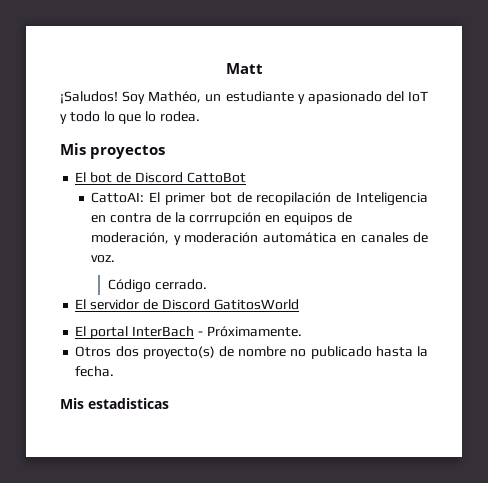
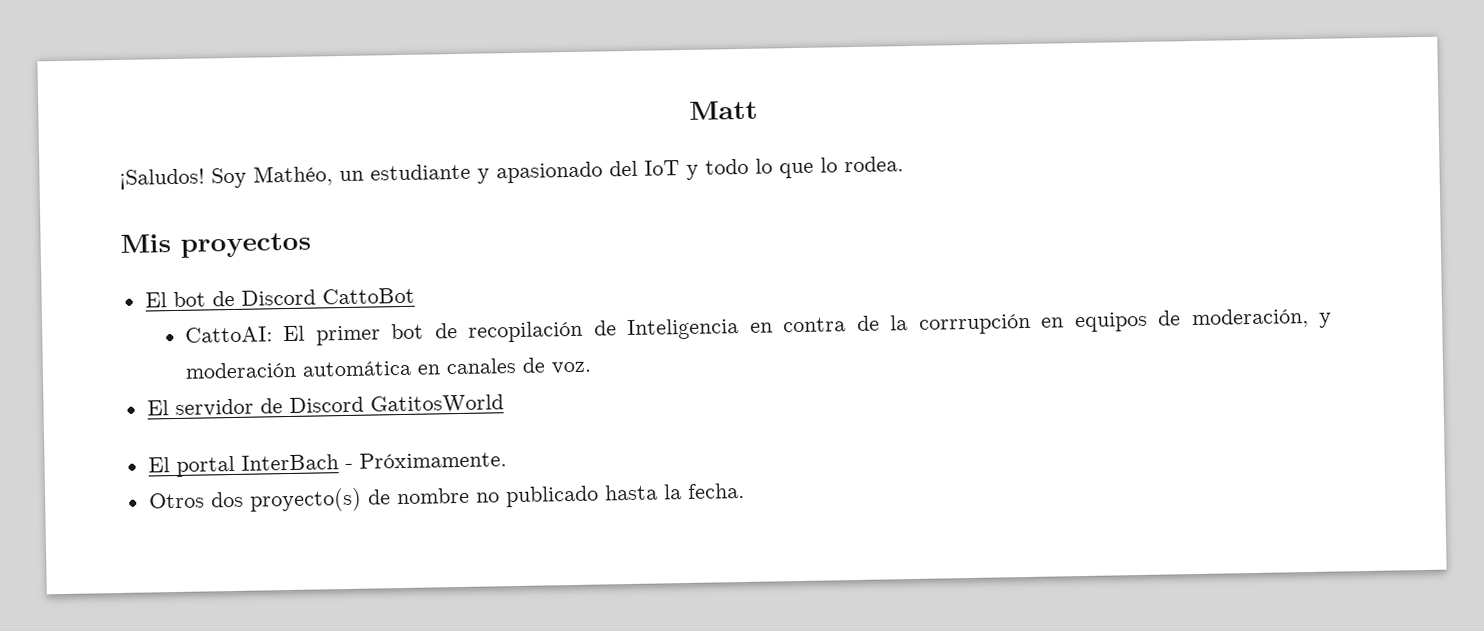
- Código cerrado.
- Mis estadisticas

